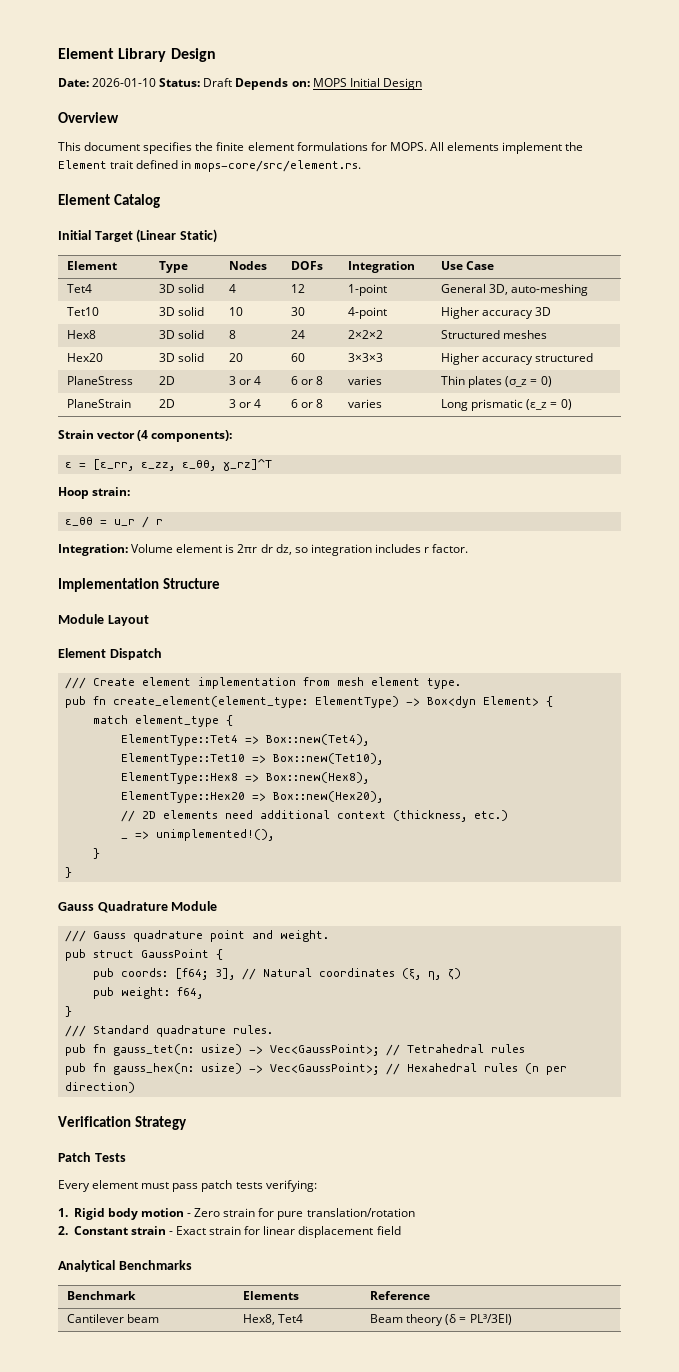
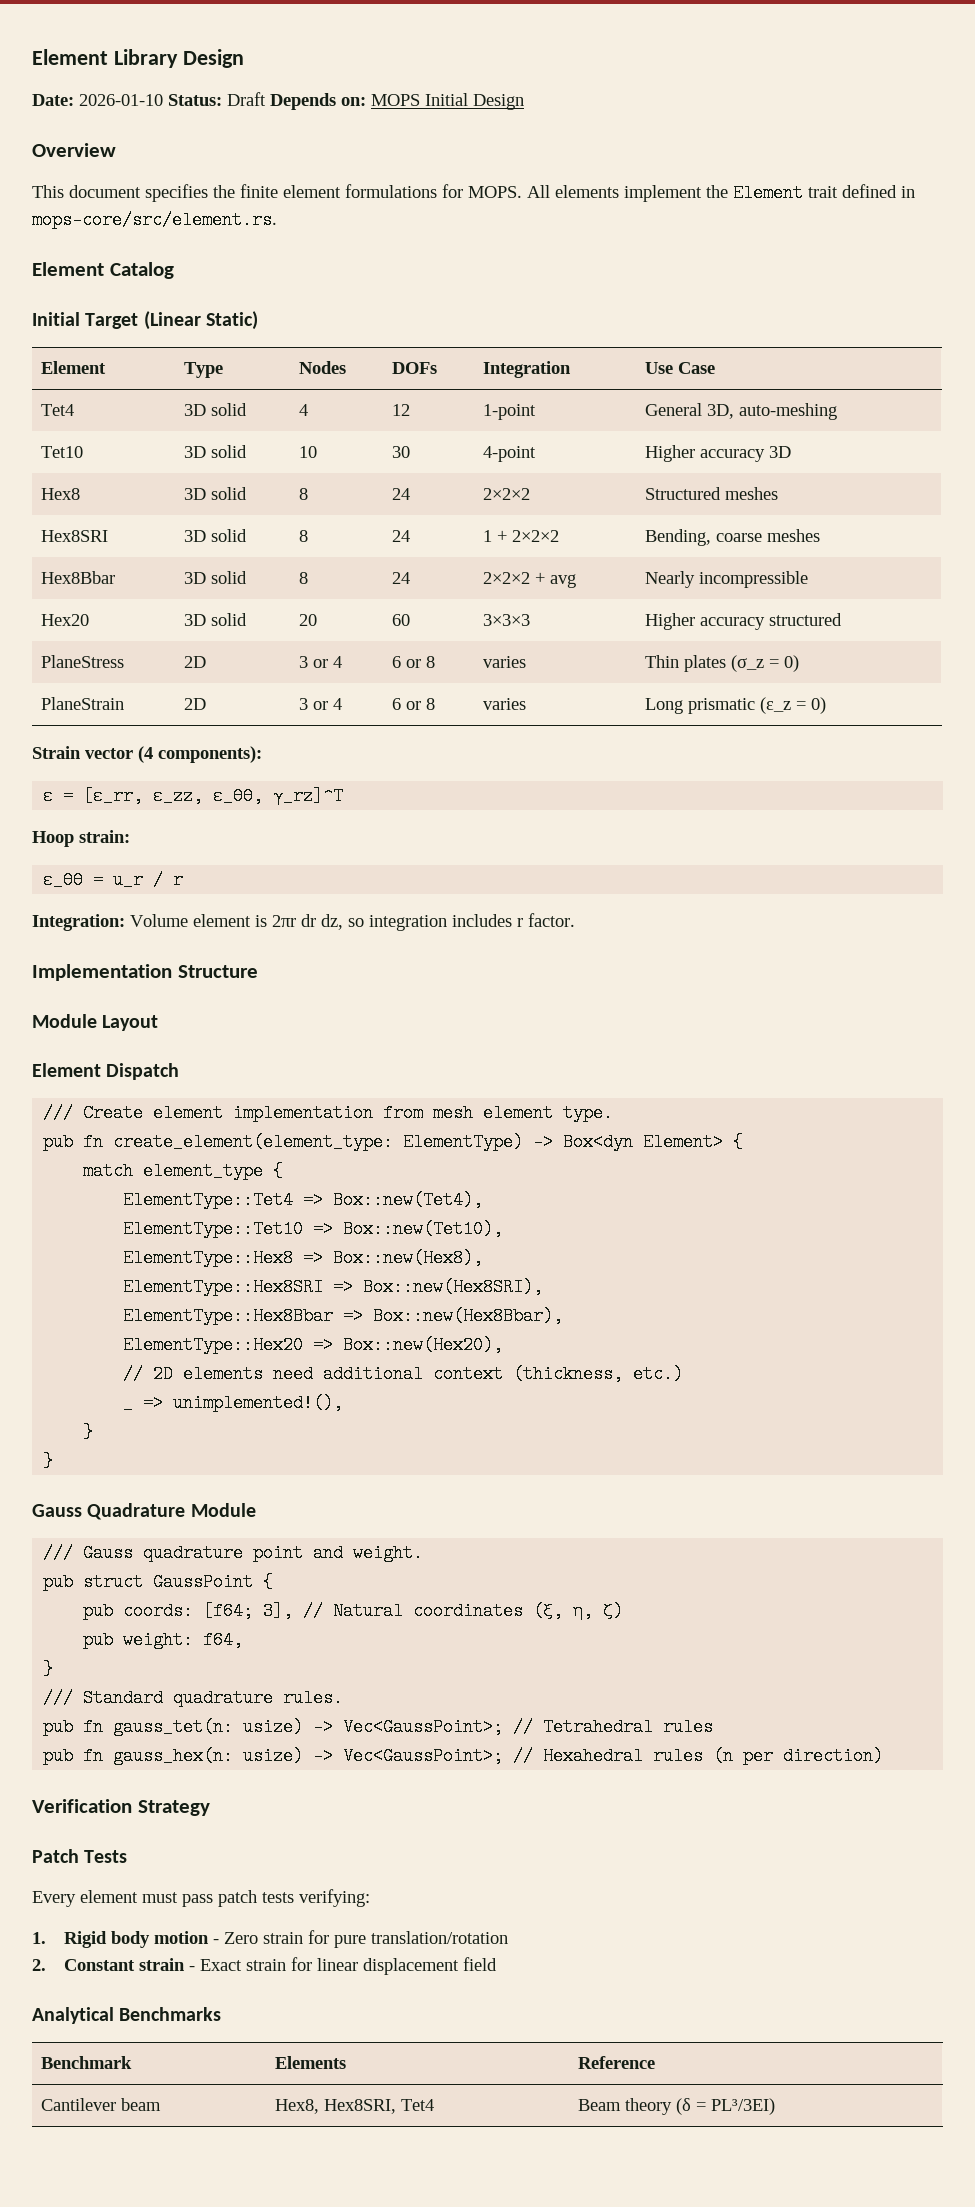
+ Hex8SRI | 3D solid | 8 | 24 | 1 + 2×2×2 | Bending, coarse meshes
+ Hex8Bbar | 3D solid | 8 | 24 | 2×2×2 + avg | Nearly incompressible
+ ElementType::Hex8SRI => Box::new(Hex8SRI),
+ ElementType::Hex8Bbar => Box::new(Hex8Bbar),
- Cantilever beam | Hex8, Tet4 | Beam theory (δ = PL³/3EI)
+ Cantilever beam | Hex8, Hex8SRI, Tet4 | Beam theory (δ = PL³/3EI)

